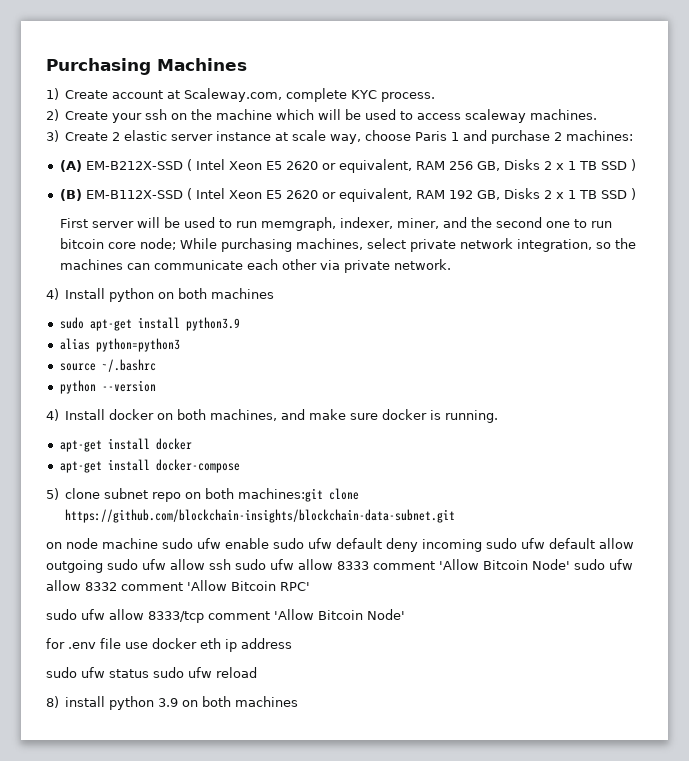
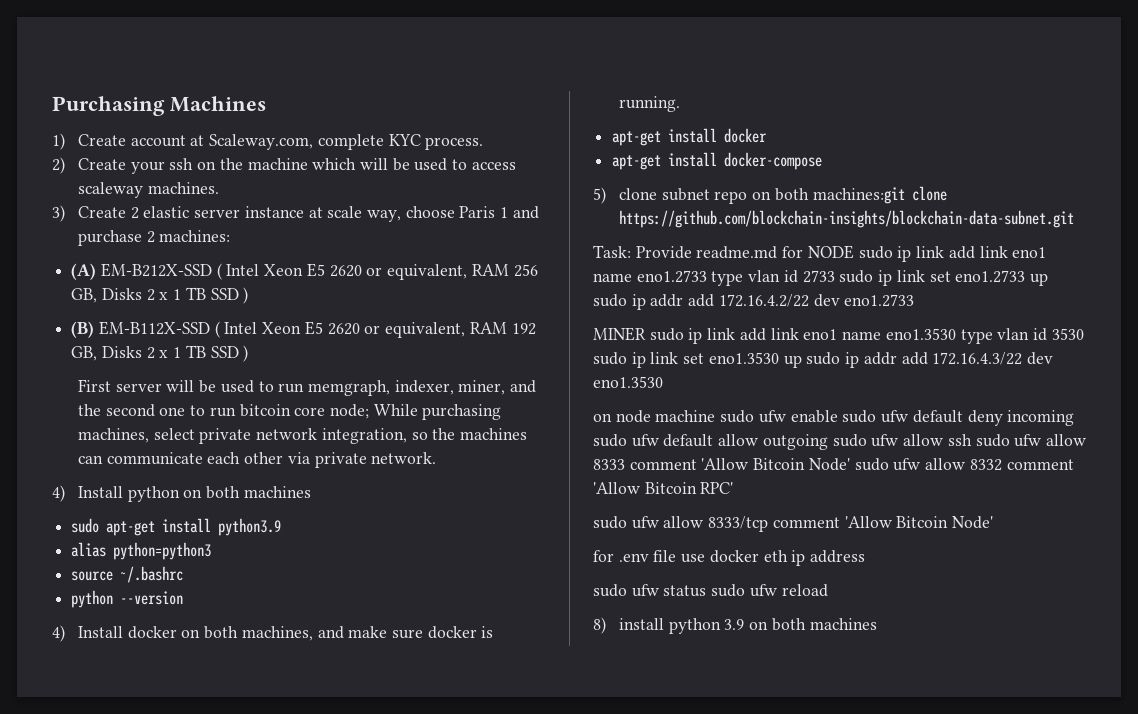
+ Task: Provide readme.md for NODE sudo ip link add link eno1 name eno1.2733 type vlan id 2733 sudo ip link set eno1.2733 up sudo ip addr add 172.16.4.2/22 dev eno1.2733
+ MINER sudo ip link add link eno1 name eno1.3530 type vlan id 3530 sudo ip link set eno1.3530 up sudo ip addr add 172.16.4.3/22 dev eno1.3530

